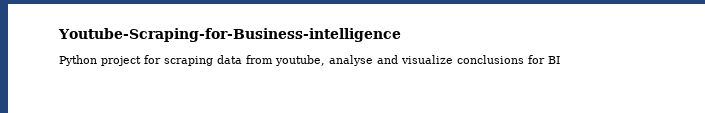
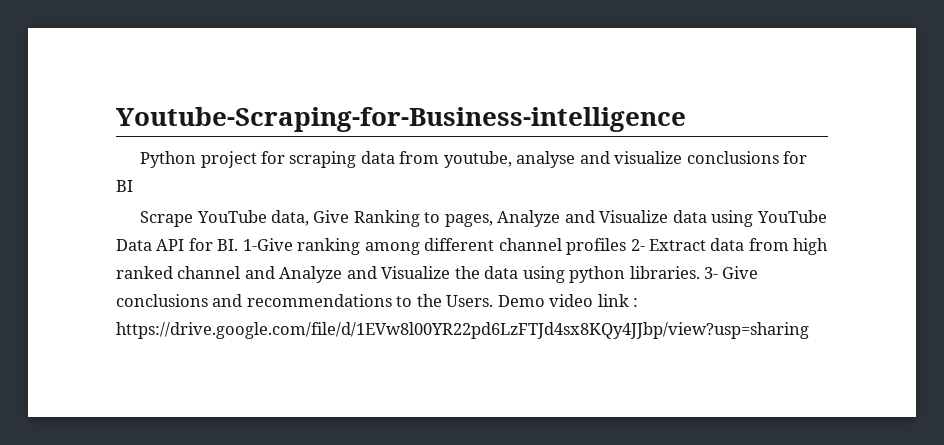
+ Scrape YouTube data, Give Ranking to pages, Analyze and Visualize data using YouTube Data API for BI. 1-Give ranking among different channel profiles 2- Extract data from high ranked channel and Analyze and Visualize the data using python libraries. 3- Give conclusions and recommendations to the Users. Demo video link : https://drive.google.com/file/d/1EVw8l00YR22pd6LzFTJd4sx8KQy4JJbp/view?usp=sharing

